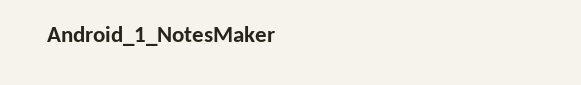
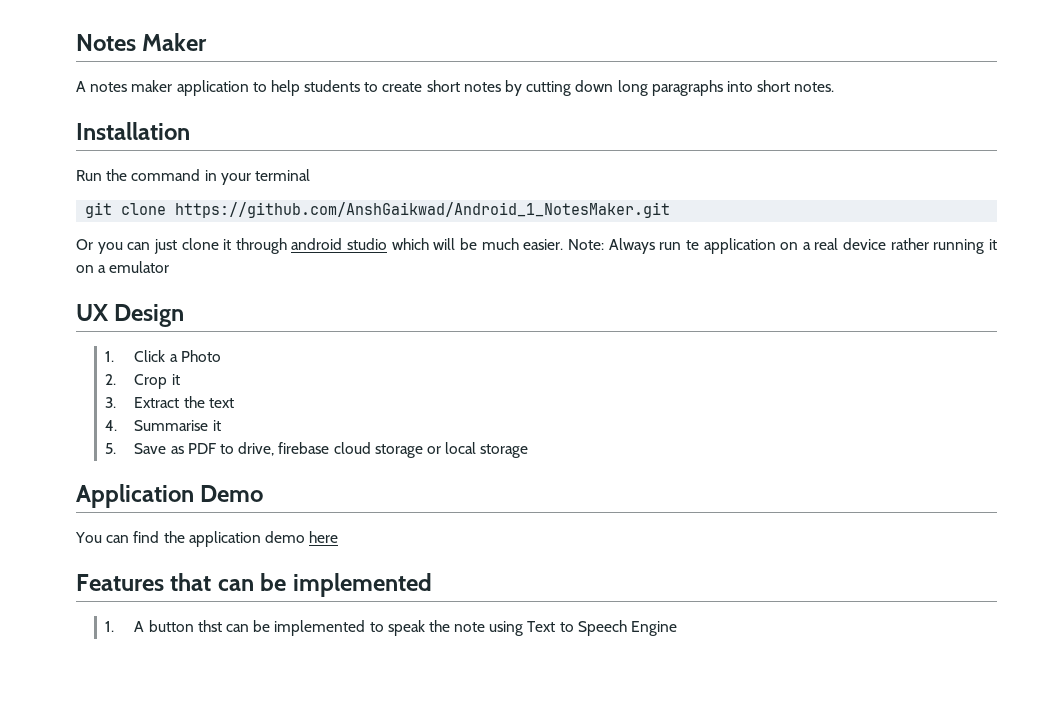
- Android_1_NotesMaker
+ Notes Maker
+ A notes maker application to help students to create short notes by cutting down long paragraphs into short notes.
+ Installation
+ Run the command in your terminal
+ git clone https://github.com/AnshGaikwad/Android_1_NotesMaker.git
+ Or you can just clone it through android studio which will be much easier. Note: Always run te application on a real device rather running it on a emulator
+ UX Design
+ 1. Click a Photo
+ 2. Crop it
+ 3. Extract the text
+ 4. Summarise it
+ 5. Save as PDF to drive, firebase cloud storage or local storage
+ Application Demo
+ You can find the application demo here
+ Features that can be implemented
+ 1. A button thst can be implemented to speak the note using Text to Speech Engine

